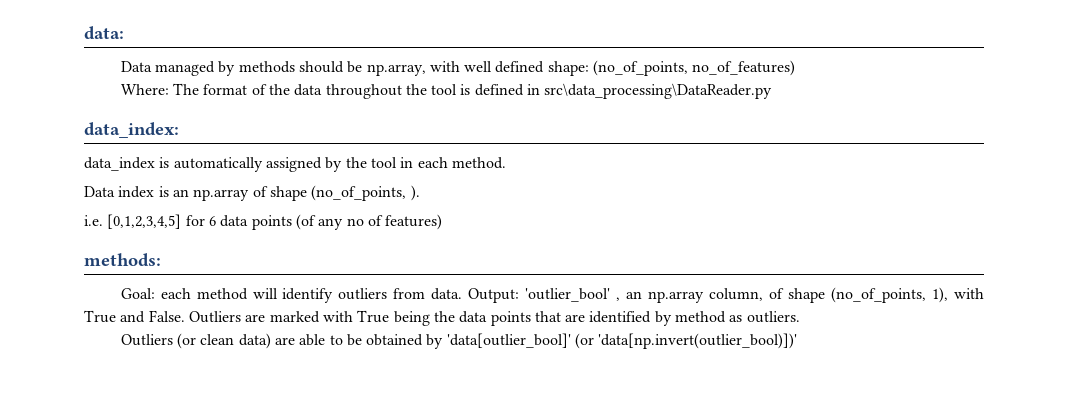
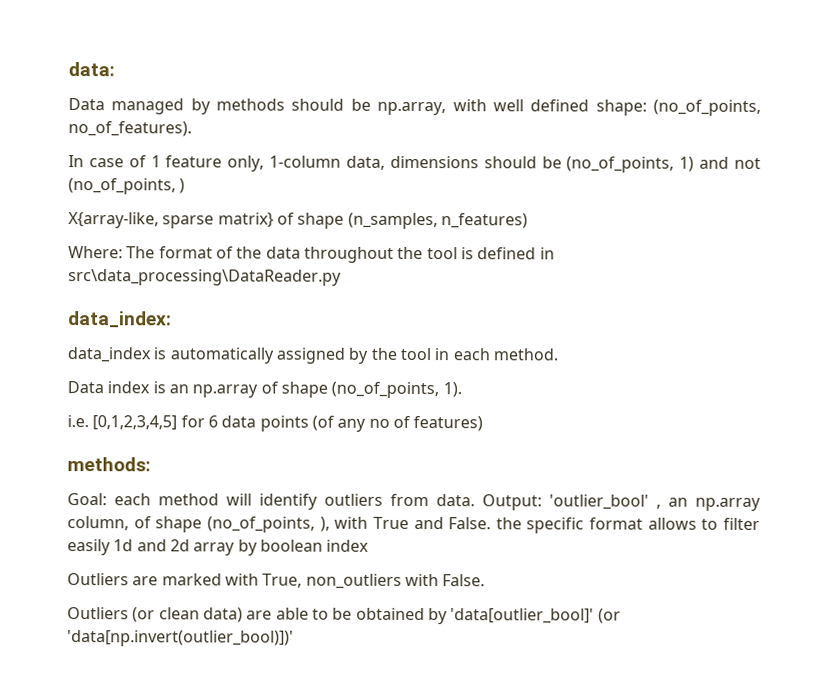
- Data managed by methods should be np.array, with well defined shape: (no_of_points, no_of_features)
+ Data managed by methods should be np.array, with well defined shape: (no_of_points, no_of_features).
+ In case of 1 feature only, 1-column data, dimensions should be (no_of_points, 1) and not (no_of_points, )
+ X{array-like, sparse matrix} of shape (n_samples, n_features)
- Data index is an np.array of shape (no_of_points, ).
+ Data index is an np.array of shape (no_of_points, 1).
- Output: 'outlier_bool' , an np.array column, of shape (no_of_points, 1), with True and False. Outliers are marked with True being the data points that are identified by method as outliers.
+ Output: 'outlier_bool' , an np.array column, of shape (no_of_points, ), with True and False. the specific format allows to filter easily 1d and 2d array by boolean index
+ Outliers are marked with True, non_outliers with False.

